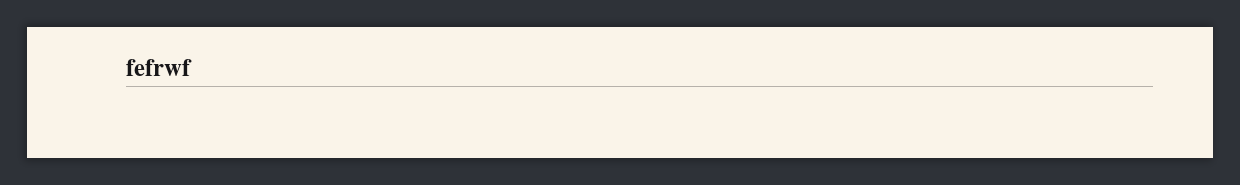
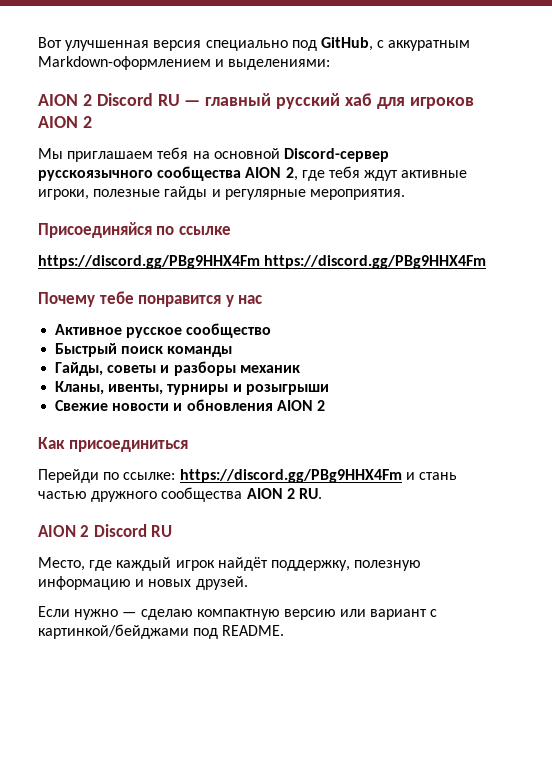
- fefrwf
+ Вот улучшенная версия специально под GitHub, с аккуратным Markdown-оформлением и выделениями:
+ AION 2 Discord RU — главный русский хаб для игроков AION 2
+ Мы приглашаем тебя на основной Discord-сервер русскоязычного сообщества AION 2, где тебя ждут активные игроки, полезные гайды и регулярные мероприятия.
+ Присоединяйся по ссылке
+ https://discord.gg/PBg9HHX4Fm https://discord.gg/PBg9HHX4Fm
+ Почему тебе понравится у нас
+ Активное русское сообщество
+ Быстрый поиск команды
+ Гайды, советы и разборы механик
+ Кланы, ивенты, турниры и розыгрыши
+ Свежие новости и обновления AION 2
+ Как присоединиться
+ Перейди по ссылке: https://discord.gg/PBg9HHX4Fm и стань частью дружного сообщества AION 2 RU.
+ AION 2 Discord RU
+ Место, где каждый игрок найдёт поддержку, полезную информацию и новых друзей.
+ Если нужно — сделаю компактную версию или вариант с картинкой/бейджами под README.

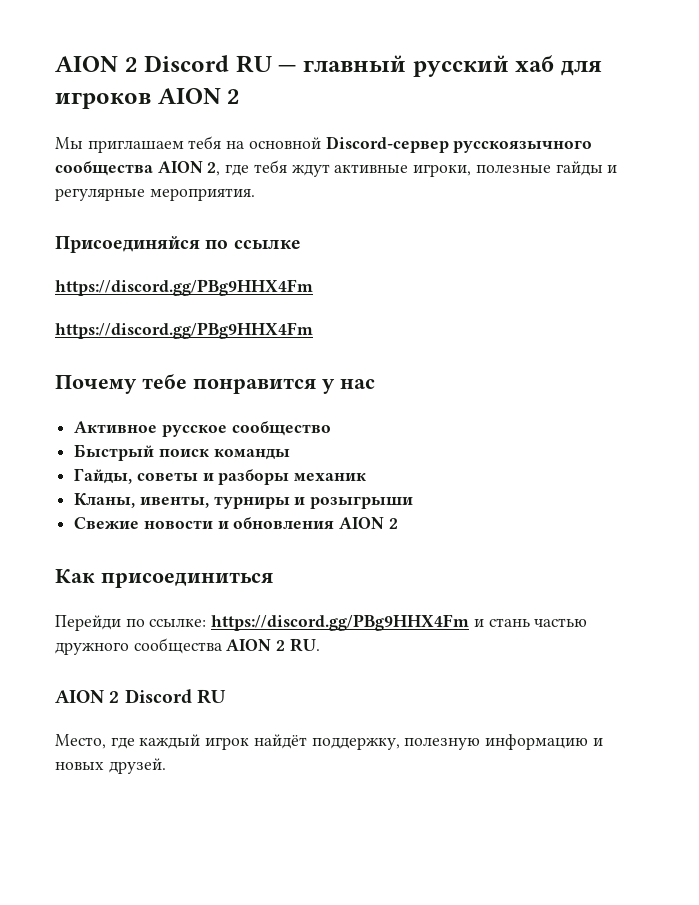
- Вот улучшенная версия специально под GitHub, с аккуратным Markdown-оформлением и выделениями:
  Присоединяйся по ссылке
- https://discord.gg/PBg9HHX4Fm https://discord.gg/PBg9HHX4Fm
+ https://discord.gg/PBg9HHX4Fm
+ https://discord.gg/PBg9HHX4Fm
- Если нужно — сделаю компактную версию или вариант с картинкой/бейджами под README.

